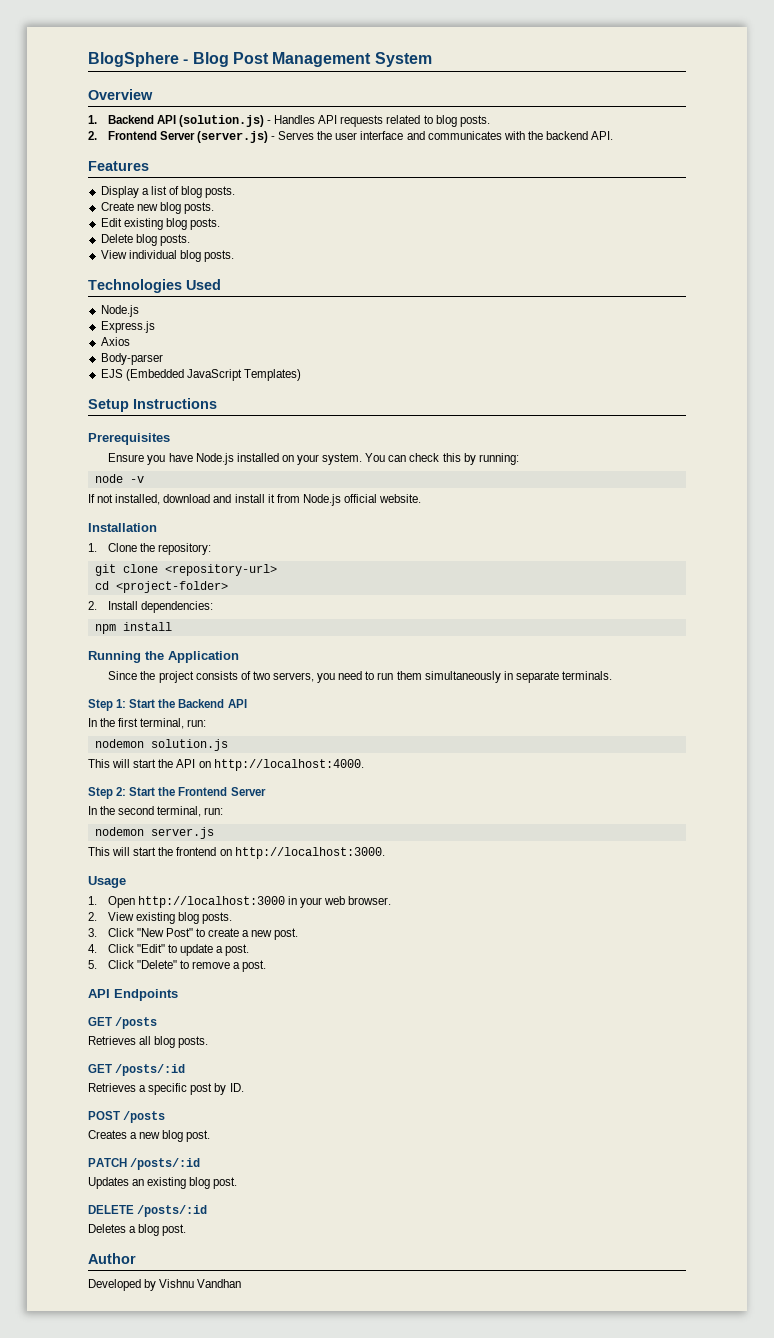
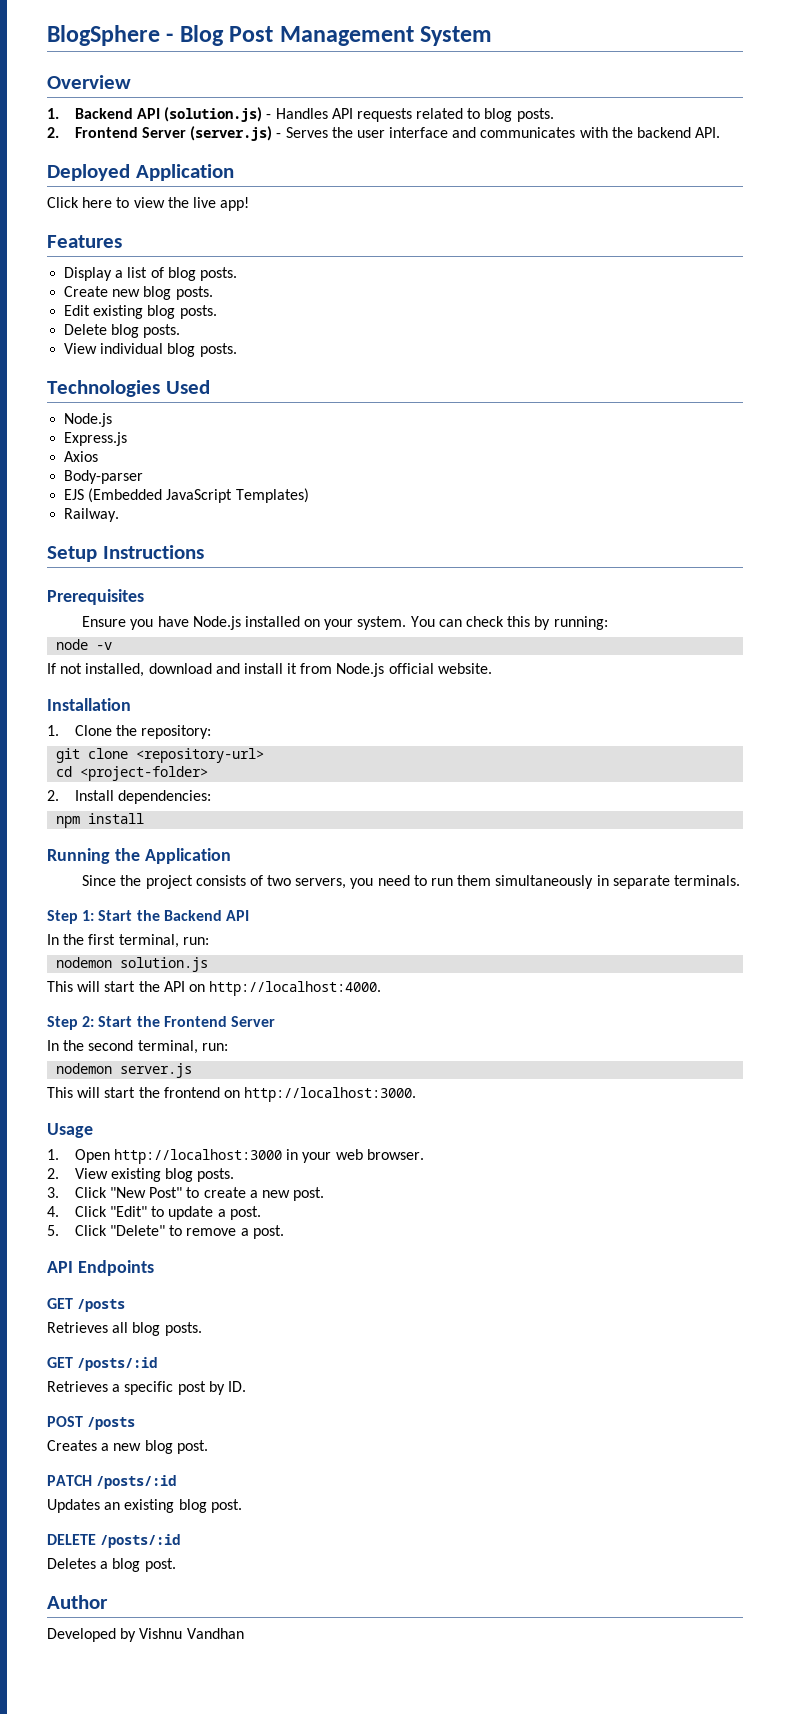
+ Deployed Application
+ Click here to view the live app!
+ Railway.

